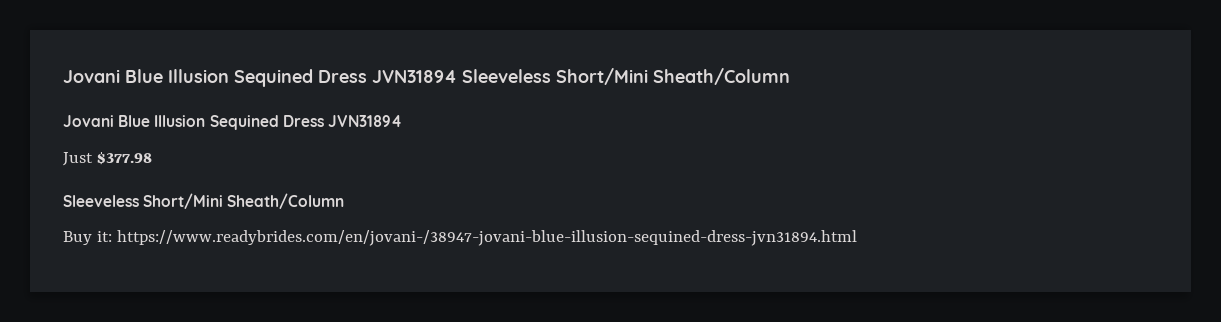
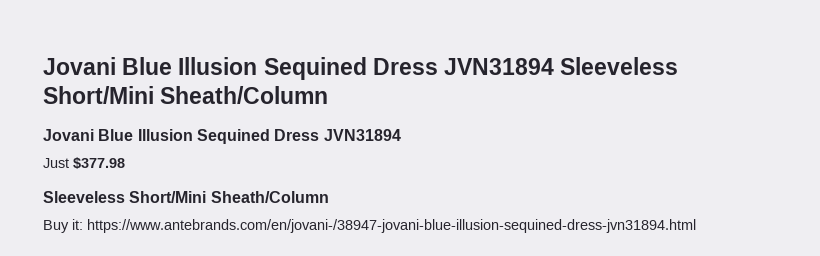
- Buy it: https://www.readybrides.com/en/jovani-/38947-jovani-blue-illusion-sequined-dress-jvn31894.html
+ Buy it: https://www.antebrands.com/en/jovani-/38947-jovani-blue-illusion-sequined-dress-jvn31894.html

